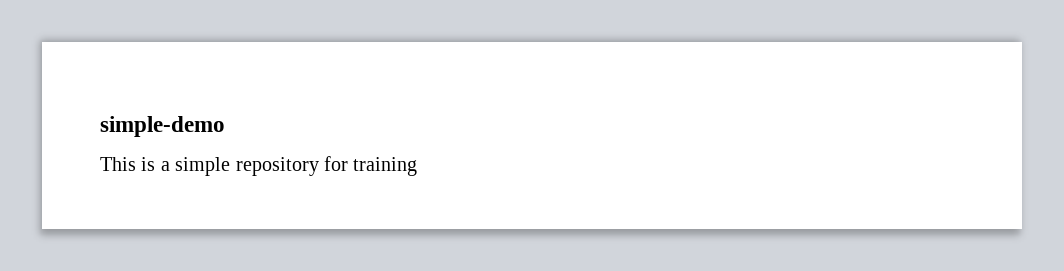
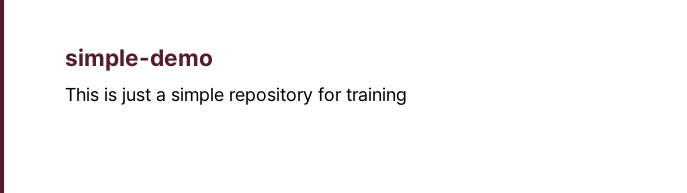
- This is a simple repository for training
+ This is just a simple repository for training

